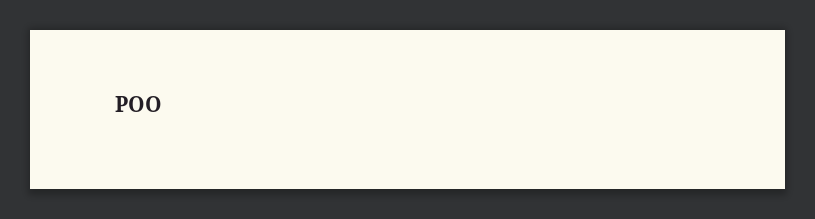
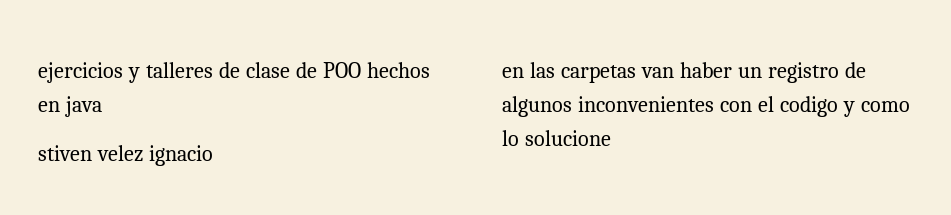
- POO
+ ejercicios y talleres de clase de POO hechos en java
+ stiven velez ignacio
+ en las carpetas van haber un registro de algunos inconvenientes con el codigo y como lo solucione

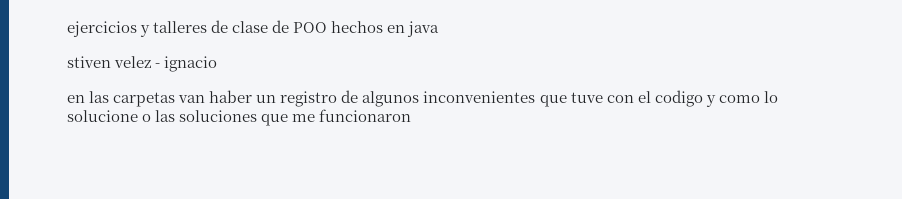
- stiven velez ignacio
+ stiven velez - ignacio
- en las carpetas van haber un registro de algunos inconvenientes con el codigo y como lo solucione
+ en las carpetas van haber un registro de algunos inconvenientes que tuve con el codigo y como lo solucione o las soluciones que me funcionaron

